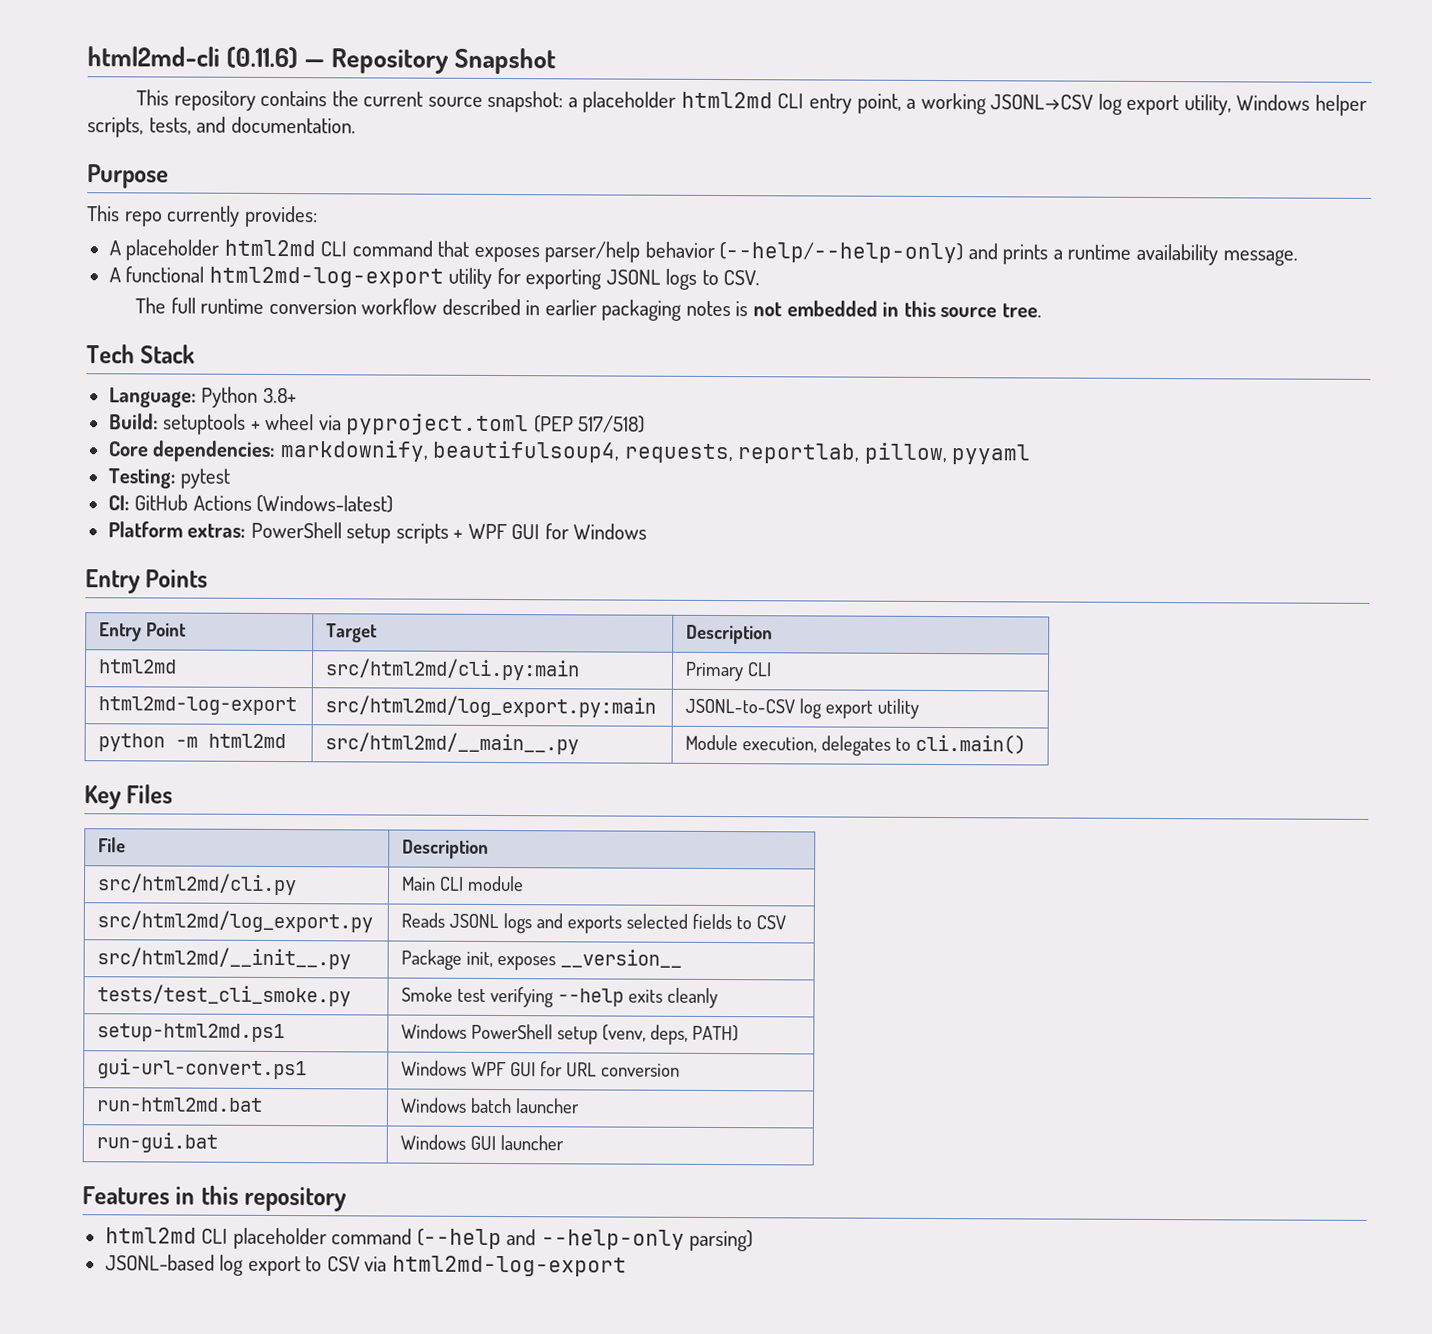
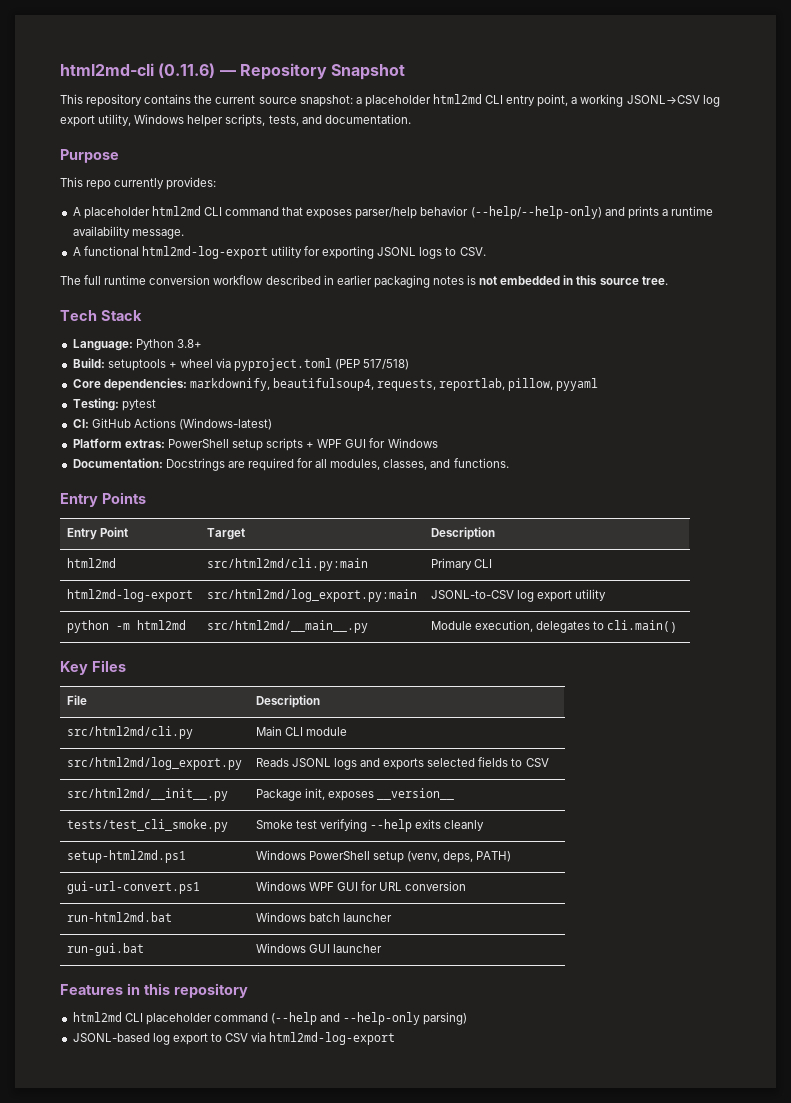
+ Documentation: Docstrings are required for all modules, classes, and functions.

